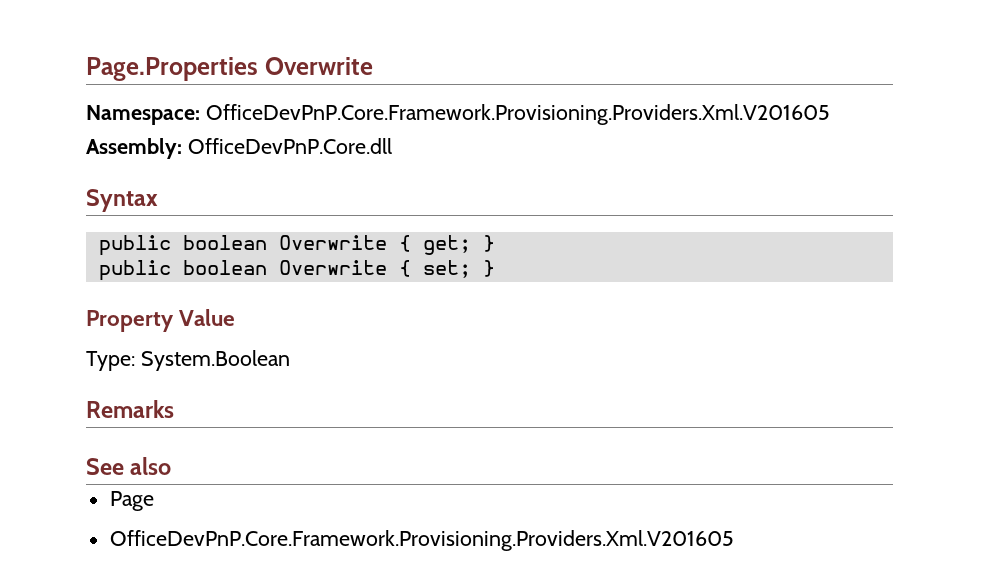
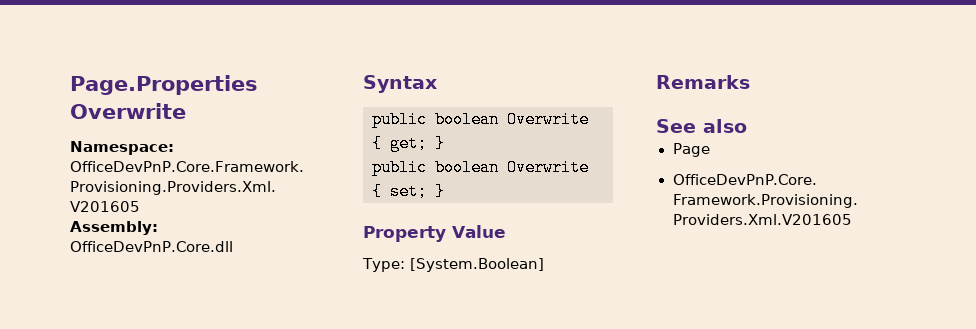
- Type: System.Boolean
+ Type: [System.Boolean]

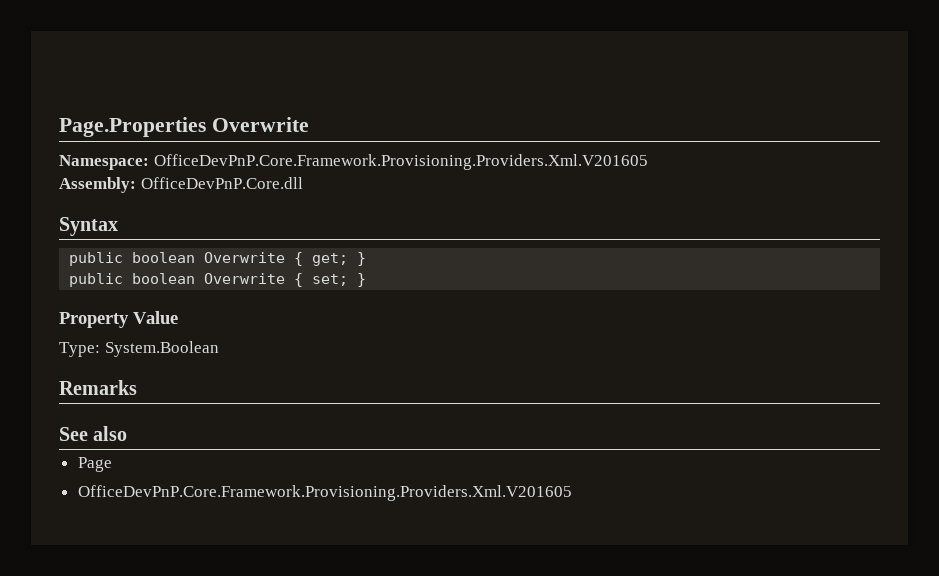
- Type: [System.Boolean]
+ Type: System.Boolean

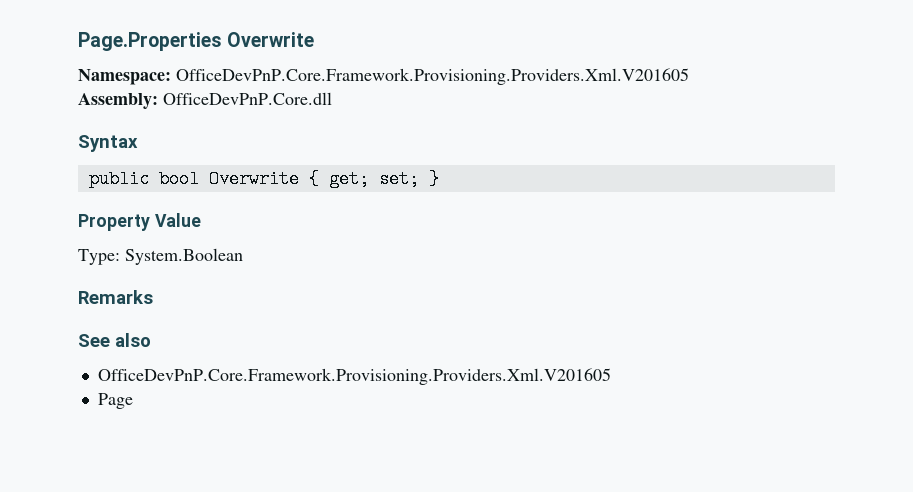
- public boolean Overwrite { get; }
- public boolean Overwrite { set; }
+ public bool Overwrite { get; set; }
  See also
+ OfficeDevPnP.Core.Framework.Provisioning.Providers.Xml.V201605
  Page
- OfficeDevPnP.Core.Framework.Provisioning.Providers.Xml.V201605

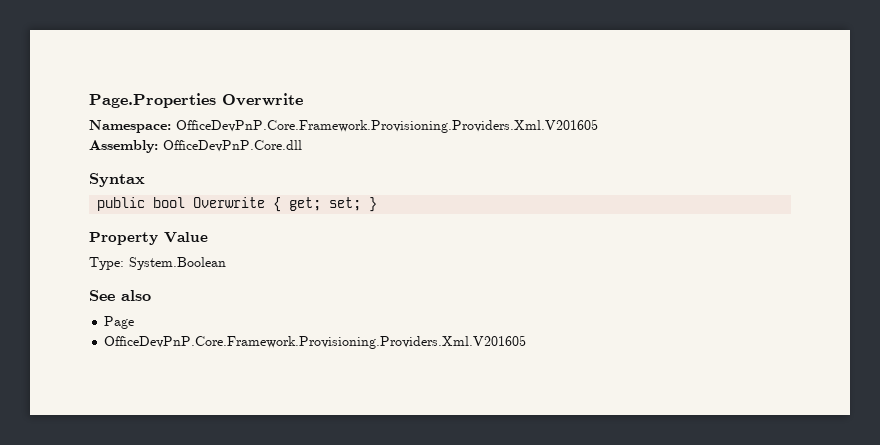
- Remarks
  See also
+ Page
  OfficeDevPnP.Core.Framework.Provisioning.Providers.Xml.V201605
- Page

